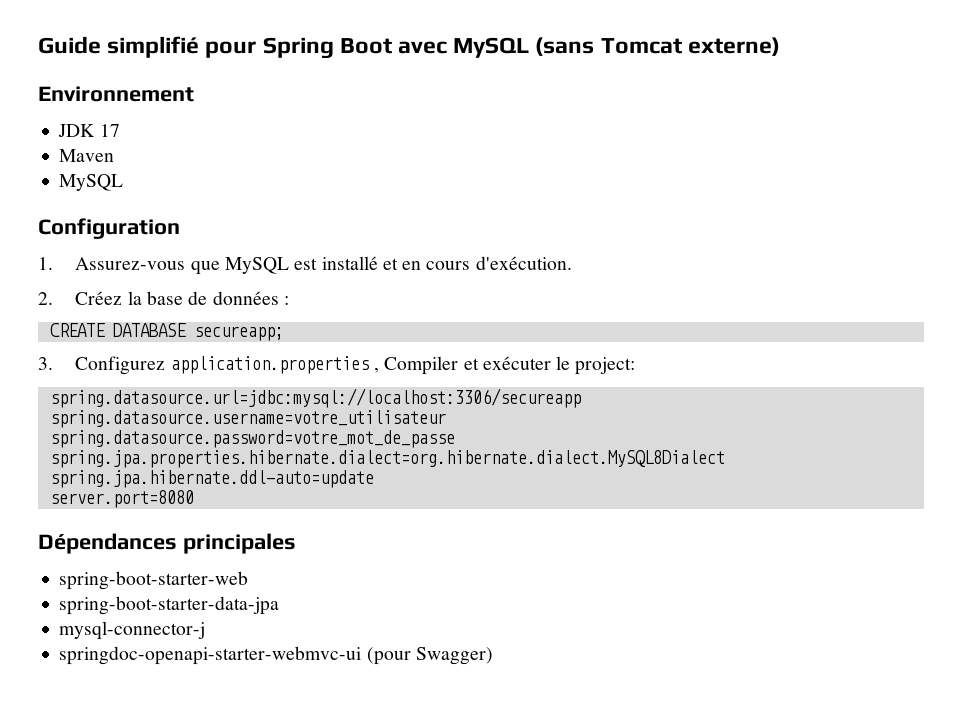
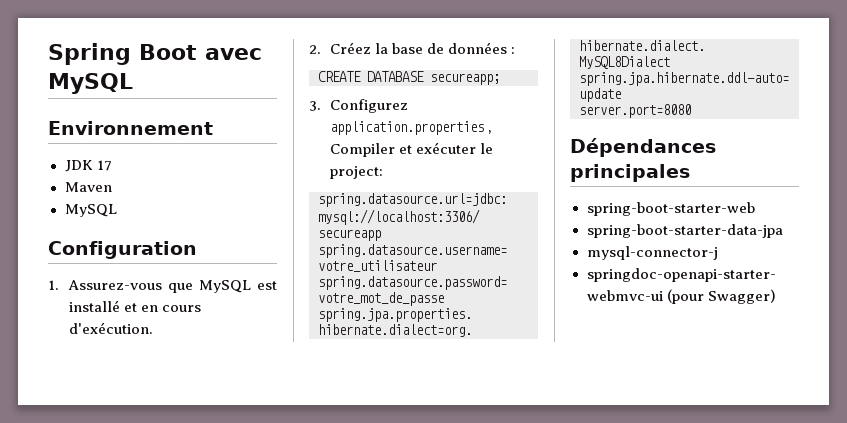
- Guide simplifié pour Spring Boot avec MySQL (sans Tomcat externe)
+ Spring Boot avec MySQL

